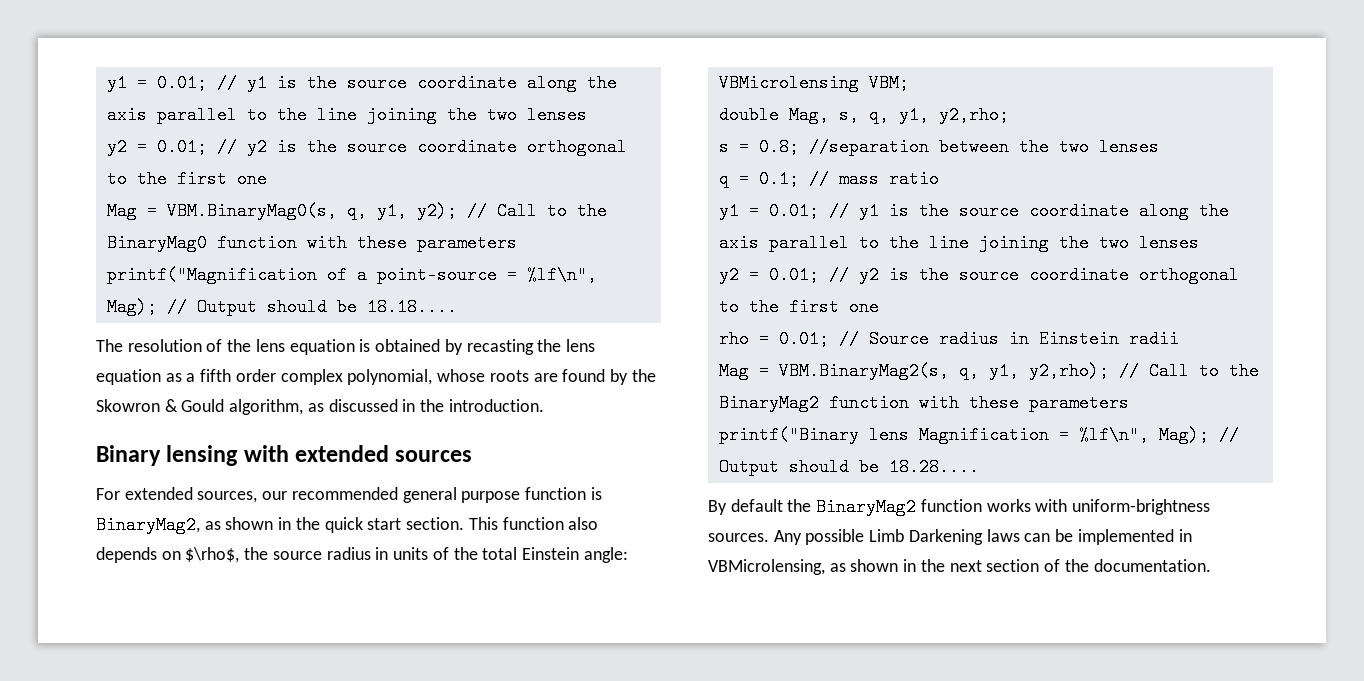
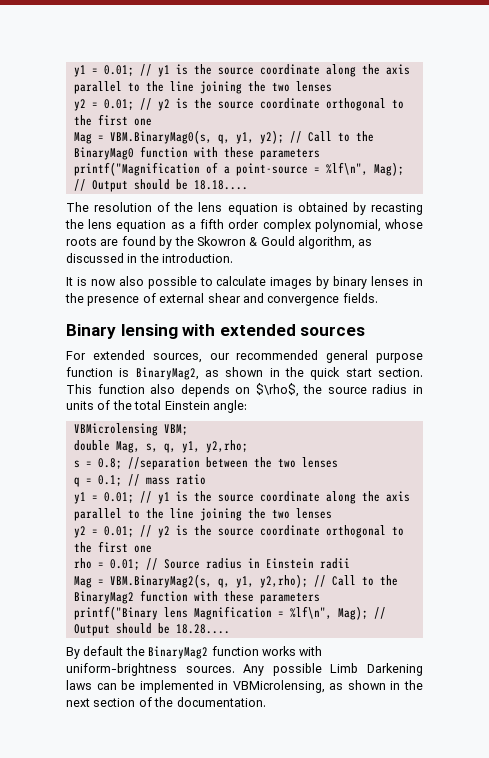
+ It is now also possible to calculate images by binary lenses in the presence of external shear and convergence fields.

